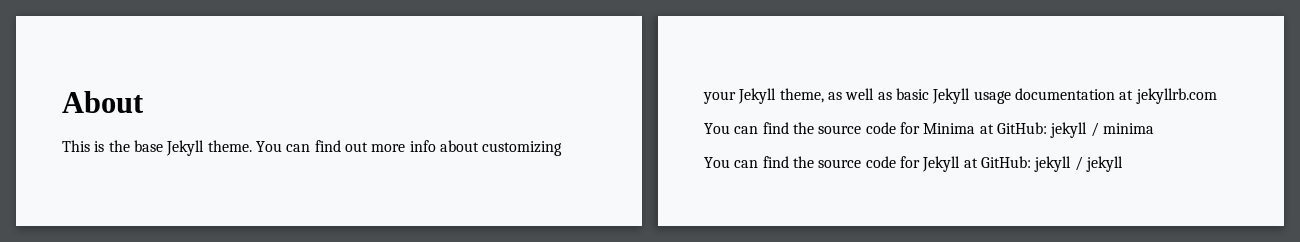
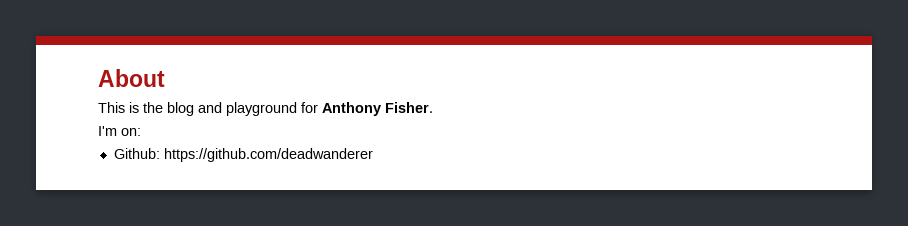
- This is the base Jekyll theme. You can find out more info about customizing your Jekyll theme, as well as basic Jekyll usage documentation at jekyllrb.com
- You can find the source code for Minima at GitHub: jekyll / minima
- You can find the source code for Jekyll at GitHub: jekyll / jekyll
+ This is the blog and playground for Anthony Fisher.
+ I'm on:
+ Github: https://github.com/deadwanderer

